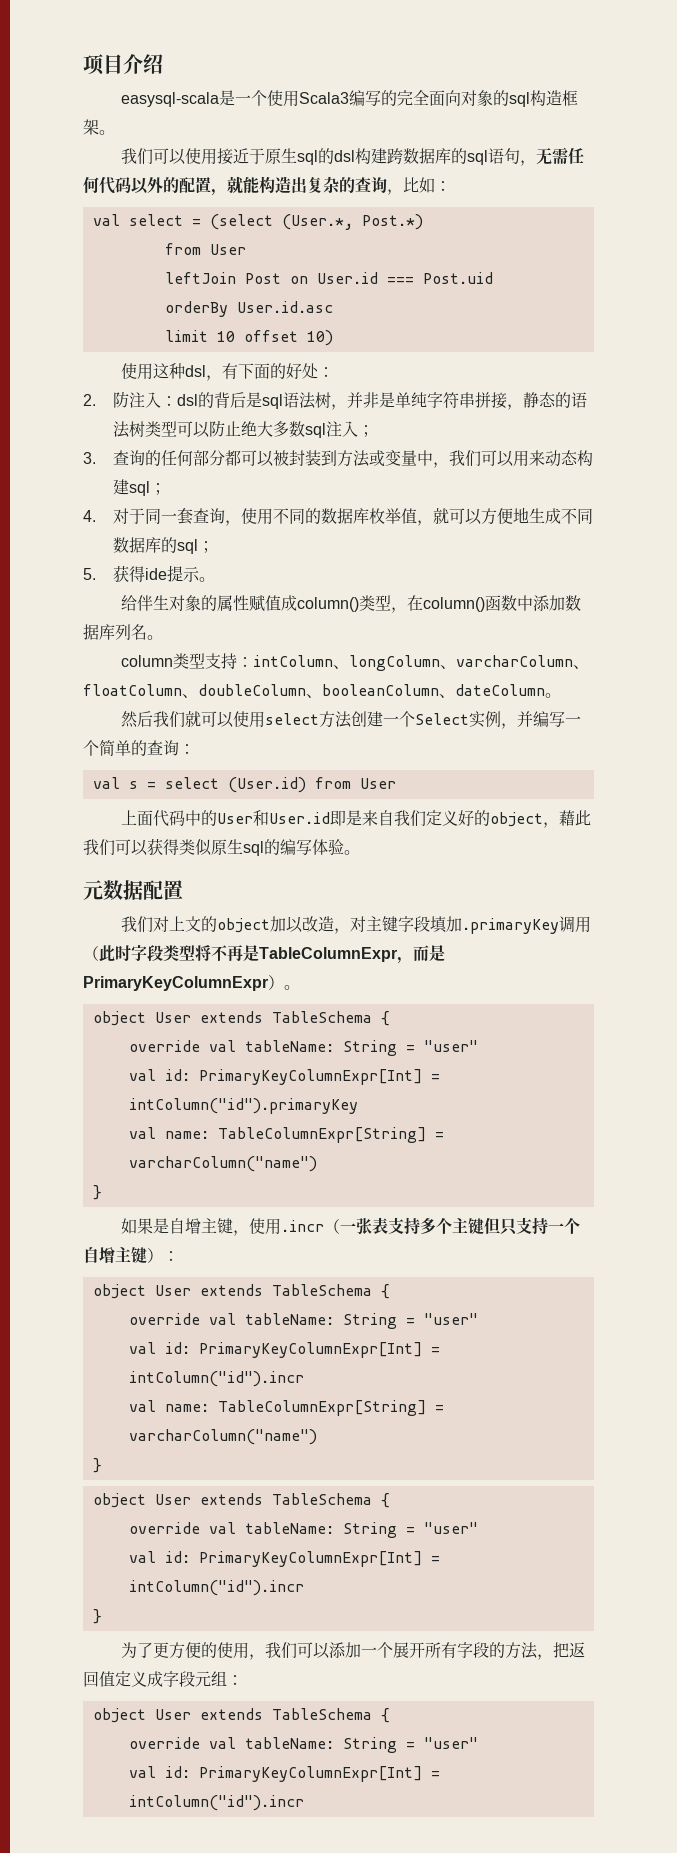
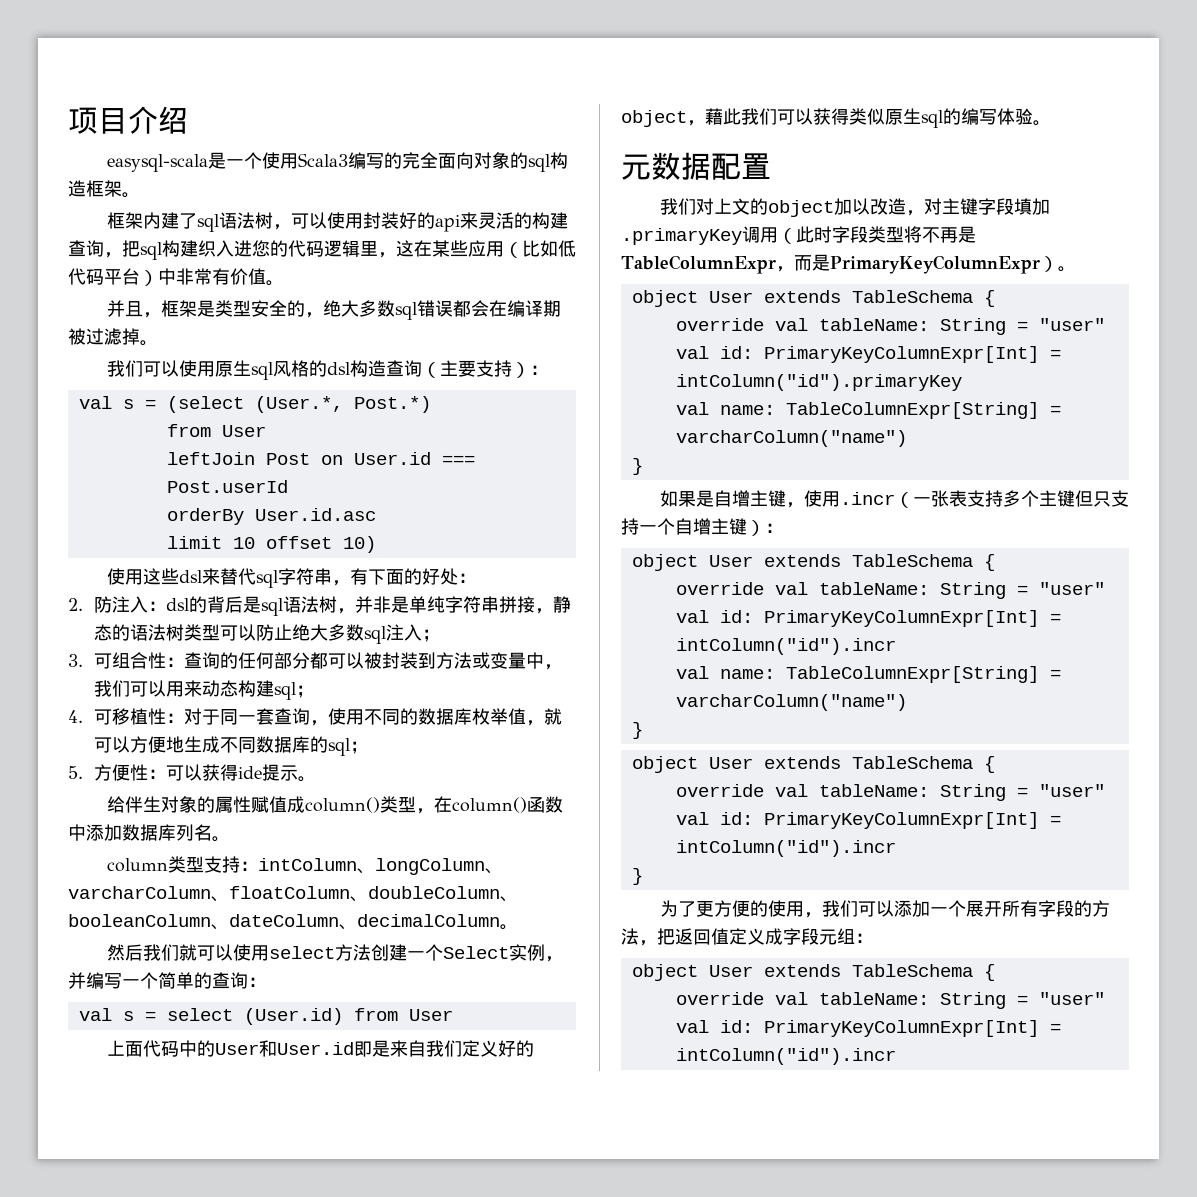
+ 框架内建了sql语法树，可以使用封装好的api来灵活的构建查询，把sql构建织入进您的代码逻辑里，这在某些应用（比如低代码平台）中非常有价值。
+ 并且，框架是类型安全的，绝大多数sql错误都会在编译期被过滤掉。
- 我们可以使用接近于原生sql的dsl构建跨数据库的sql语句，无需任何代码以外的配置，就能构造出复杂的查询，比如：
- val select = (select (User.*, Post.*)
+ 我们可以使用原生sql风格的dsl构造查询（主要支持）：
+ val s = (select (User.*, Post.*)
- leftJoin Post on User.id === Post.uid
+ leftJoin Post on User.id === Post.userId
- 使用这种dsl，有下面的好处：
+ 使用这些dsl来替代sql字符串，有下面的好处：
- 3.查询的任何部分都可以被封装到方法或变量中，我们可以用来动态构建sql；
+ 3.可组合性：查询的任何部分都可以被封装到方法或变量中，我们可以用来动态构建sql；
- 4.对于同一套查询，使用不同的数据库枚举值，就可以方便地生成不同数据库的sql；
+ 4.可移植性：对于同一套查询，使用不同的数据库枚举值，就可以方便地生成不同数据库的sql；
- 5.获得ide提示。
+ 5.方便性：可以获得ide提示。
- column类型支持：intColumn、longColumn、varcharColumn、floatColumn、doubleColumn、booleanColumn、dateColumn。
+ column类型支持：intColumn、longColumn、varcharColumn、floatColumn、doubleColumn、booleanColumn、dateColumn、decimalColumn。

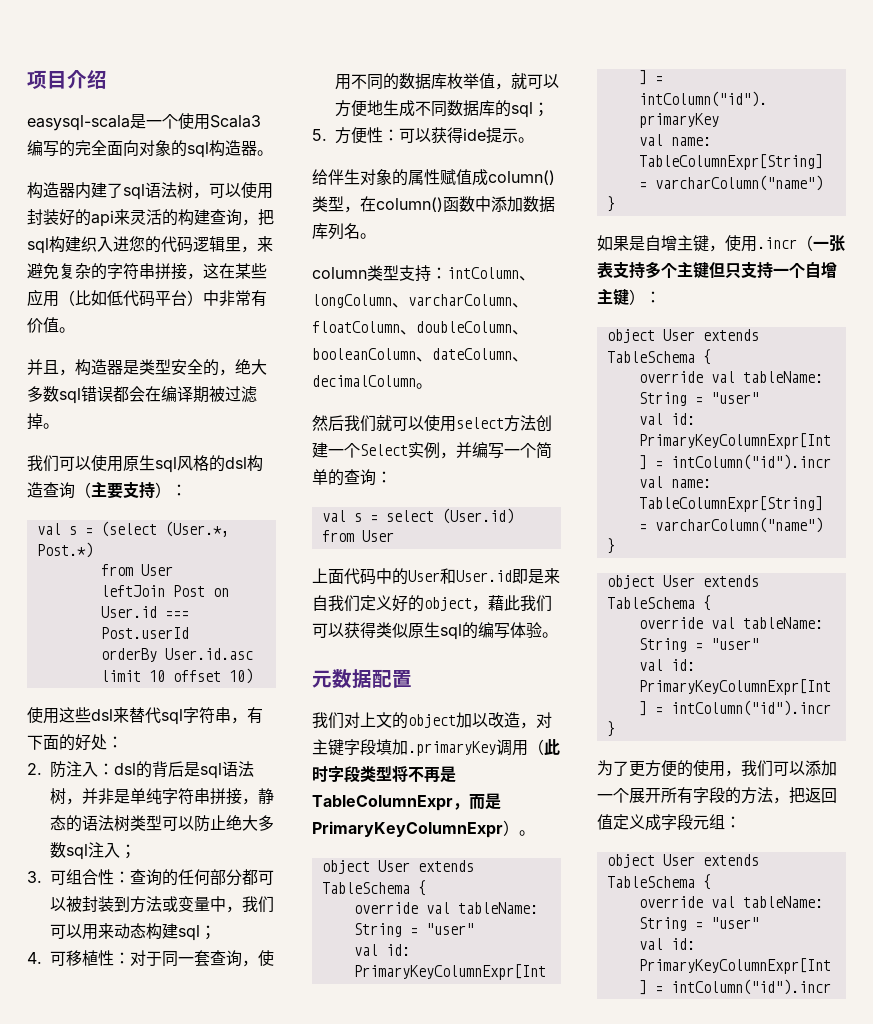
- easysql-scala是一个使用Scala3编写的完全面向对象的sql构造框架。
- 框架内建了sql语法树，可以使用封装好的api来灵活的构建查询，把sql构建织入进您的代码逻辑里，这在某些应用（比如低代码平台）中非常有价值。
+ easysql-scala是一个使用Scala3编写的完全面向对象的sql构造器。
+ 构造器内建了sql语法树，可以使用封装好的api来灵活的构建查询，把sql构建织入进您的代码逻辑里，来避免复杂的字符串拼接，这在某些应用（比如低代码平台）中非常有价值。
- 并且，框架是类型安全的，绝大多数sql错误都会在编译期被过滤掉。
+ 并且，构造器是类型安全的，绝大多数sql错误都会在编译期被过滤掉。

